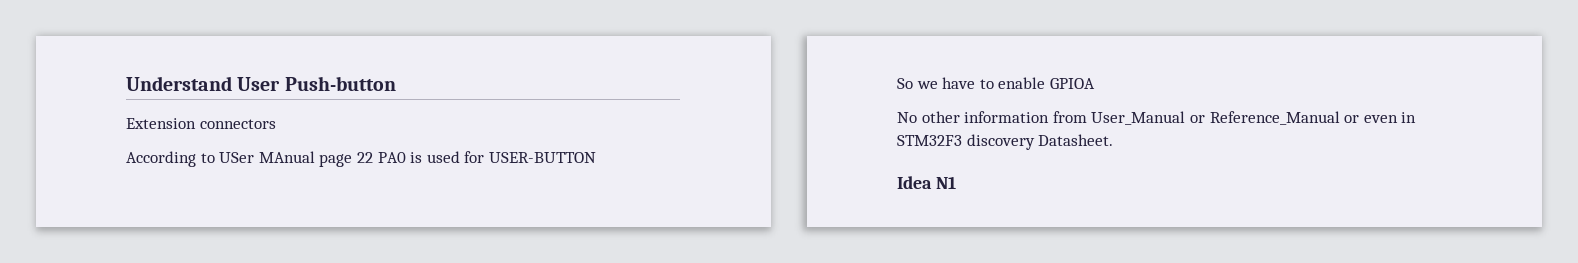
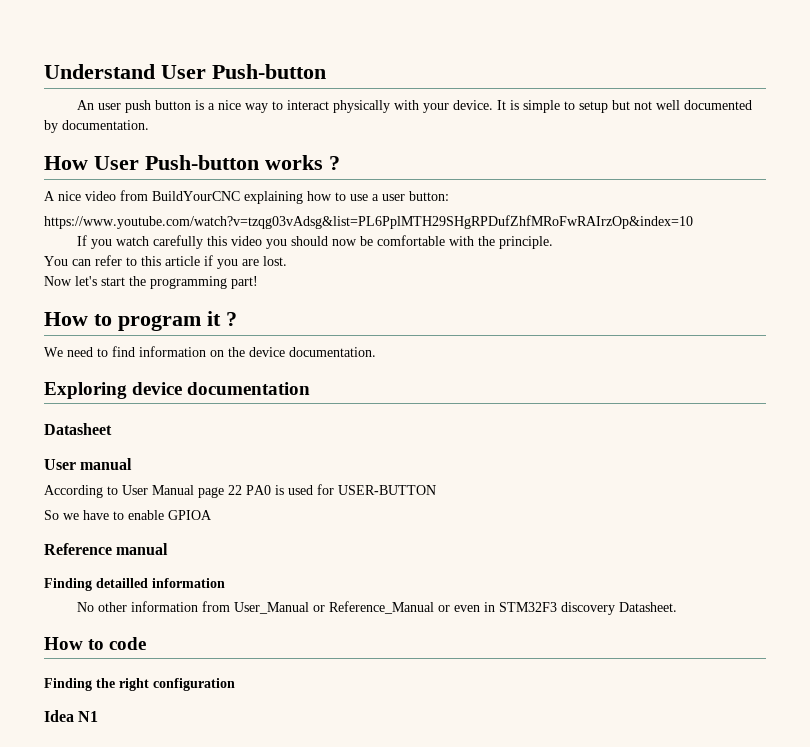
- Extension connectors
+ An user push button is a nice way to interact physically with your device. It is simple to setup but not well documented by documentation.
+ How User Push-button works ?
+ A nice video from BuildYourCNC explaining how to use a user button:
+ https://www.youtube.com/watch?v=tzqg03vAdsg&list=PL6PplMTH29SHgRPDufZhfMRoFwRAIrzOp&index=10
+ If you watch carefully this video you should now be comfortable with the principle.
+ You can refer to this article if you are lost.
+ Now let's start the programming part!
+ How to program it ?
+ We need to find information on the device documentation.
+ Exploring device documentation
+ Datasheet
+ User manual
- According to USer MAnual page 22 PA0 is used for USER-BUTTON
+ According to User Manual page 22 PA0 is used for USER-BUTTON
+ Reference manual
+ Finding detailled information
+ How to code
+ Finding the right configuration

